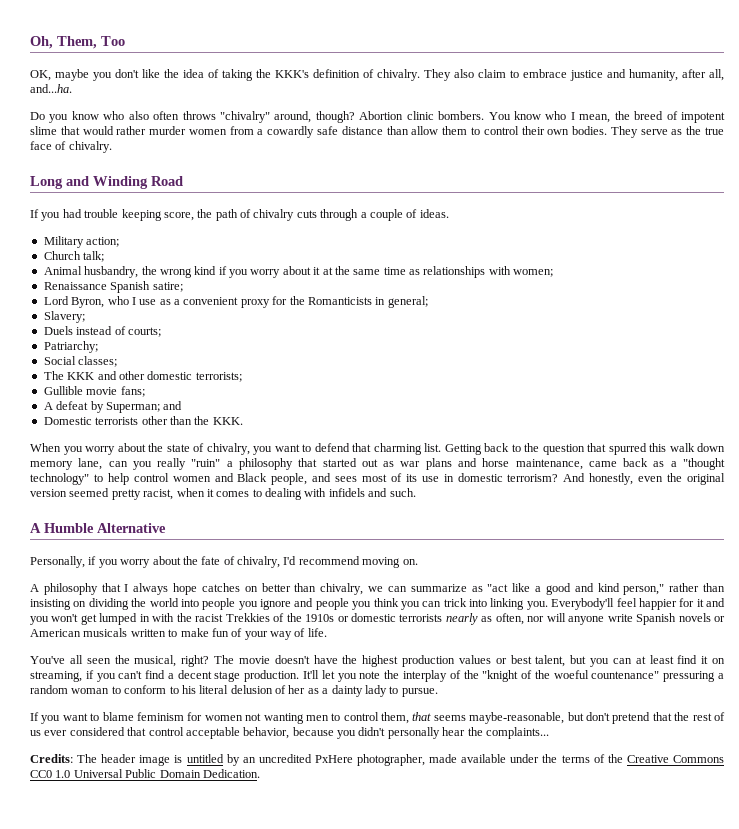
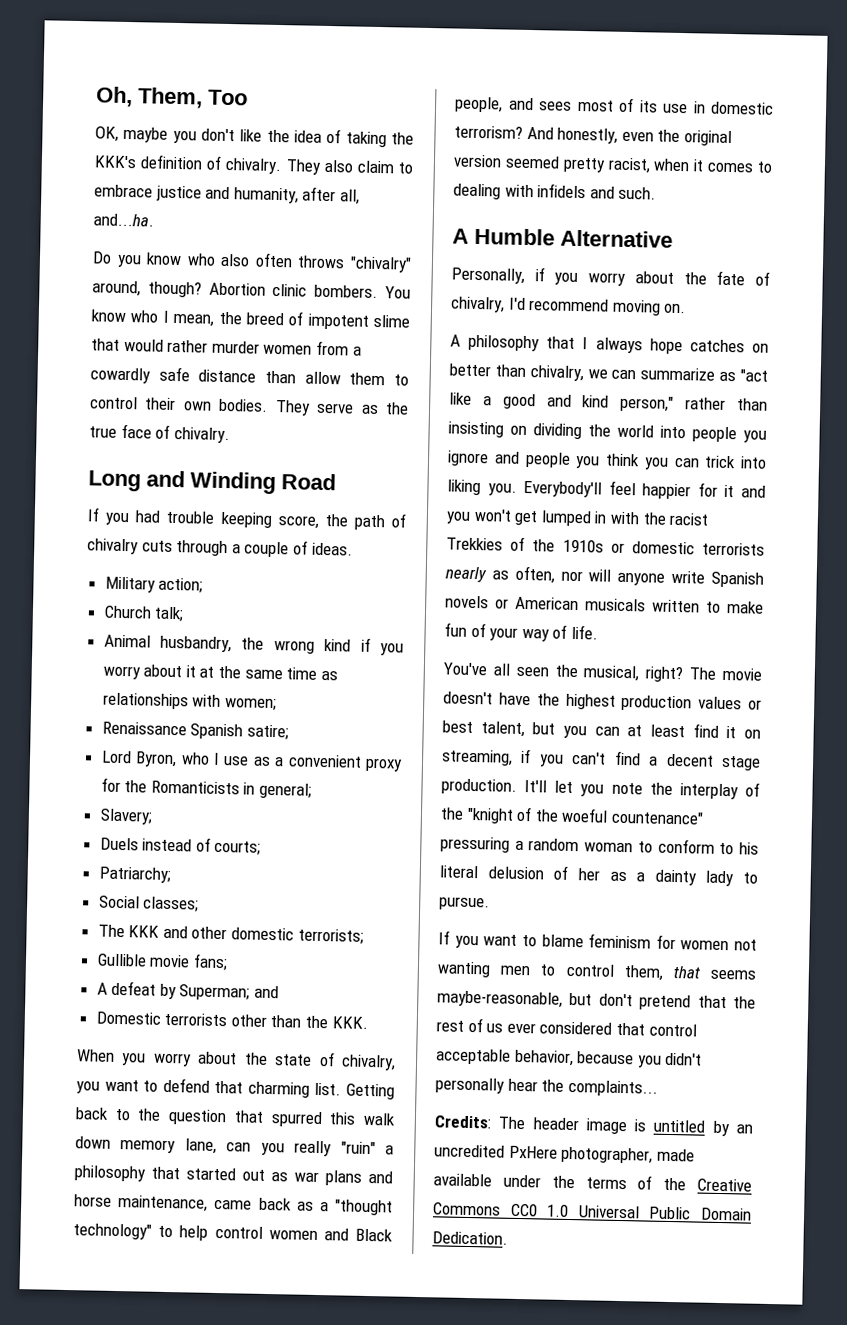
- A philosophy that I always hope catches on better than chivalry, we can summarize as "act like a good and kind person," rather than insisting on dividing the world into people you ignore and people you think you can trick into linking you.
+ A philosophy that I always hope catches on better than chivalry, we can summarize as "act like a good and kind person," rather than insisting on dividing the world into people you ignore and people you think you can trick into liking you.

